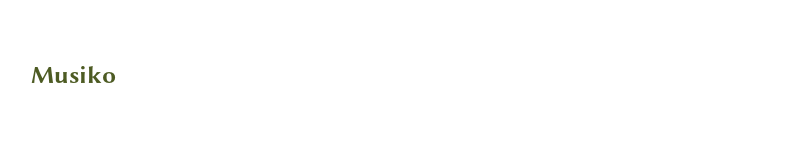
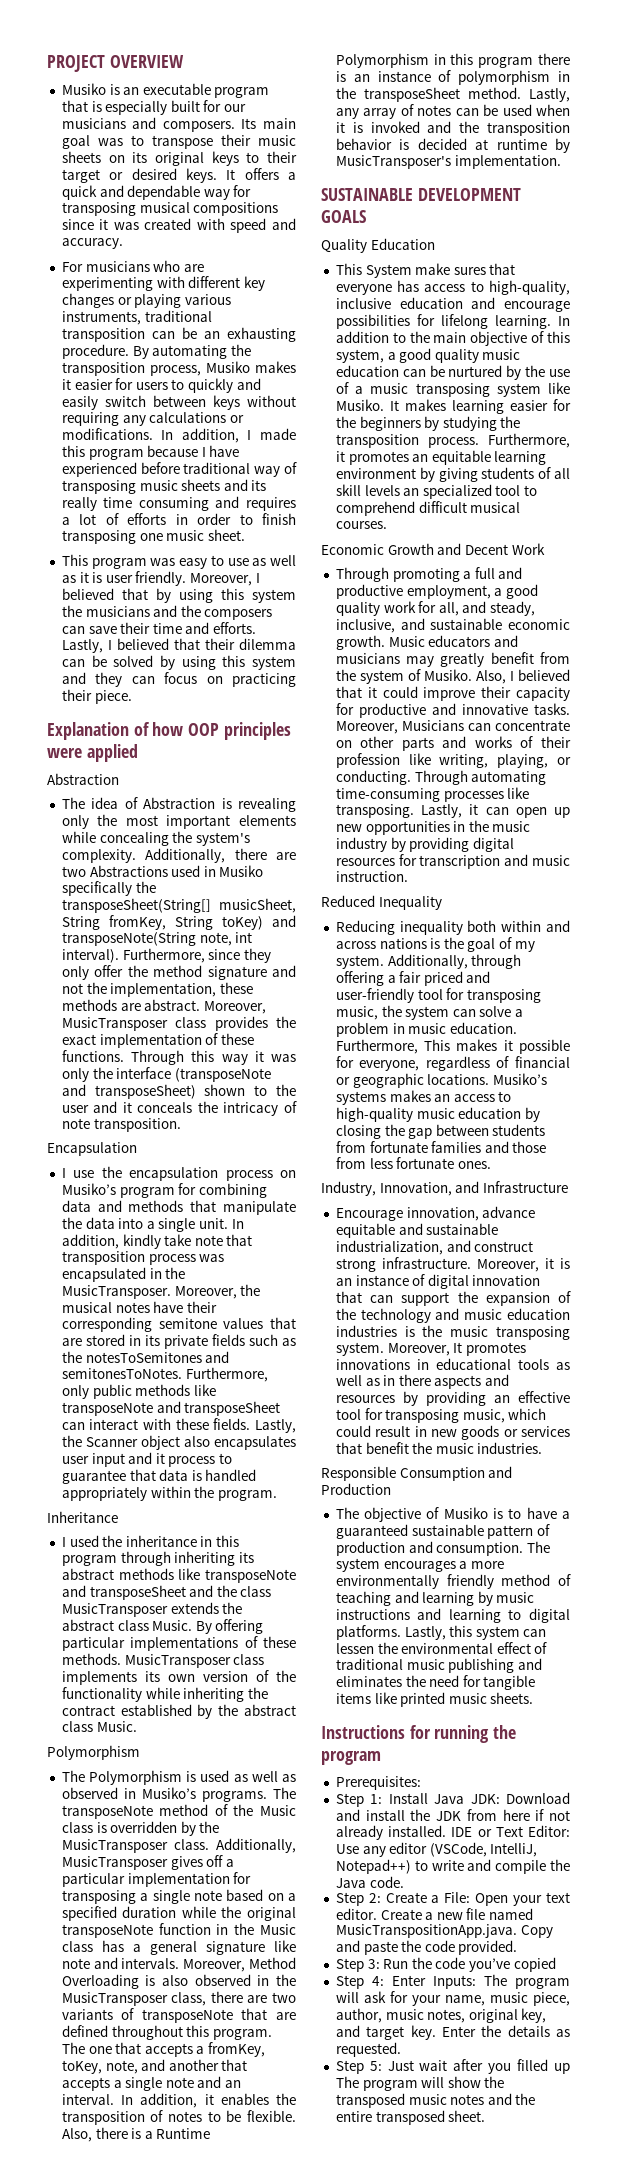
- Musiko
+ PROJECT OVERVIEW
+ Musiko is an executable program that is especially built for our musicians and composers. Its main goal was to transpose their music sheets on its original keys to their target or desired keys. It offers a quick and dependable way for transposing musical compositions since it was created with speed and accuracy.
+ For musicians who are experimenting with different key changes or playing various instruments, traditional transposition can be an exhausting procedure. By automating the transposition process, Musiko makes it easier for users to quickly and easily switch between keys without requiring any calculations or modifications. In addition, I made this program because I have experienced before traditional way of transposing music sheets and its really time consuming and requires a lot of efforts in order to finish transposing one music sheet.
+ This program was easy to use as well as it is user friendly. Moreover, I believed that by using this system the musicians and the composers can save their time and efforts. Lastly, I believed that their dilemma can be solved by using this system and they can focus on practicing their piece.
+ Explanation of how OOP principles were applied
+ Abstraction
+ The idea of Abstraction is revealing only the most important elements while concealing the system's complexity. Additionally, there are two Abstractions used in Musiko specifically the transposeSheet(String[] musicSheet, String fromKey, String toKey) and transposeNote(String note, int interval). Furthermore, since they only offer the method signature and not the implementation, these methods are abstract. Moreover, MusicTransposer class provides the exact implementation of these functions. Through this way it was only the interface (transposeNote and transposeSheet) shown to the user and it conceals the intricacy of note transposition.
+ Encapsulation
+ I use the encapsulation process on Musiko’s program for combining data and methods that manipulate the data into a single unit. In addition, kindly take note that transposition process was encapsulated in the MusicTransposer. Moreover, the musical notes have their corresponding semitone values that are stored in its private fields such as the notesToSemitones and semitonesToNotes. Furthermore, only public methods like transposeNote and transposeSheet can interact with these fields. Lastly, the Scanner object also encapsulates user input and it process to guarantee that data is handled appropriately within the program.
+ Inheritance
+ I used the inheritance in this program through inheriting its abstract methods like transposeNote and transposeSheet and the class MusicTransposer extends the abstract class Music. By offering particular implementations of these methods. MusicTransposer class implements its own version of the functionality while inheriting the contract established by the abstract class Music.
+ Polymorphism
+ The Polymorphism is used as well as observed in Musiko’s programs. The transposeNote method of the Music class is overridden by the MusicTransposer class. Additionally, MusicTransposer gives off a particular implementation for transposing a single note based on a specified duration while the original transposeNote function in the Music class has a general signature like note and intervals. Moreover, Method Overloading is also observed in the MusicTransposer class, there are two variants of transposeNote that are defined throughout this program. The one that accepts a fromKey, toKey, note, and another that accepts a single note and an interval. In addition, it enables the transposition of notes to be flexible. Also, there is a Runtime Polymorphism in this program there is an instance of polymorphism in the transposeSheet method. Lastly, any array of notes can be used when it is invoked and the transposition behavior is decided at runtime by MusicTransposer's implementation.
+ SUSTAINABLE DEVELOPMENT GOALS
+ Quality Education
+ This System make sures that everyone has access to high-quality, inclusive education and encourage possibilities for lifelong learning. In addition to the main objective of this system, a good quality music education can be nurtured by the use of a music transposing system like Musiko. It makes learning easier for the beginners by studying the transposition process. Furthermore, it promotes an equitable learning environment by giving students of all skill levels an specialized tool to comprehend difficult musical courses.
+ Economic Growth and Decent Work
+ Through promoting a full and productive employment, a good quality work for all, and steady, inclusive, and sustainable economic growth. Music educators and musicians may greatly benefit from the system of Musiko. Also, I believed that it could improve their capacity for productive and innovative tasks. Moreover, Musicians can concentrate on other parts and works of their profession like writing, playing, or conducting. Through automating time-consuming processes like transposing. Lastly, it can open up new opportunities in the music industry by providing digital resources for transcription and music instruction.
+ Reduced Inequality
+ Reducing inequality both within and across nations is the goal of my system. Additionally, through offering a fair priced and user-friendly tool for transposing music, the system can solve a problem in music education. Furthermore, This makes it possible for everyone, regardless of financial or geographic locations. Musiko’s systems makes an access to high-quality music education by closing the gap between students from fortunate families and those from less fortunate ones.
+ Industry, Innovation, and Infrastructure
+ Encourage innovation, advance equitable and sustainable industrialization, and construct strong infrastructure. Moreover, it is an instance of digital innovation that can support the expansion of the technology and music education industries is the music transposing system. Moreover, It promotes innovations in educational tools as well as in there aspects and resources by providing an effective tool for transposing music, which could result in new goods or services that benefit the music industries.
+ Responsible Consumption and Production
+ The objective of Musiko is to have a guaranteed sustainable pattern of production and consumption. The system encourages a more environmentally friendly method of teaching and learning by music instructions and learning to digital platforms. Lastly, this system can lessen the environmental effect of traditional music publishing and eliminates the need for tangible items like printed music sheets.
+ Instructions for running the program
+ Prerequisites:
+ Step 1: Install Java JDK: Download and install the JDK from here if not already installed. IDE or Text Editor: Use any editor (VSCode, IntelliJ, Notepad++) to write and compile the Java code.
+ Step 2: Create a File: Open your text editor. Create a new file named MusicTranspositionApp.java. Copy and paste the code provided.
+ Step 3: Run the code you’ve copied
+ Step 4: Enter Inputs: The program will ask for your name, music piece, author, music notes, original key, and target key. Enter the details as requested.
+ Step 5: Just wait after you filled up The program will show the transposed music notes and the entire transposed sheet.

